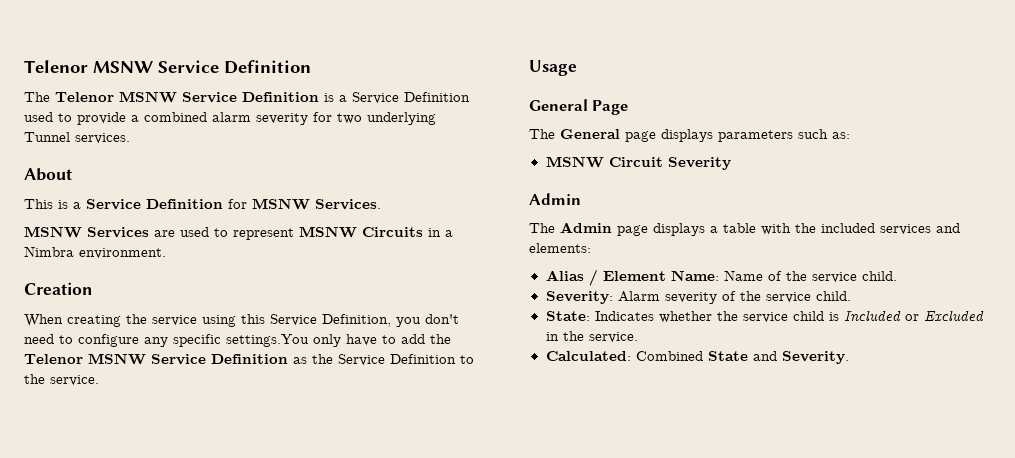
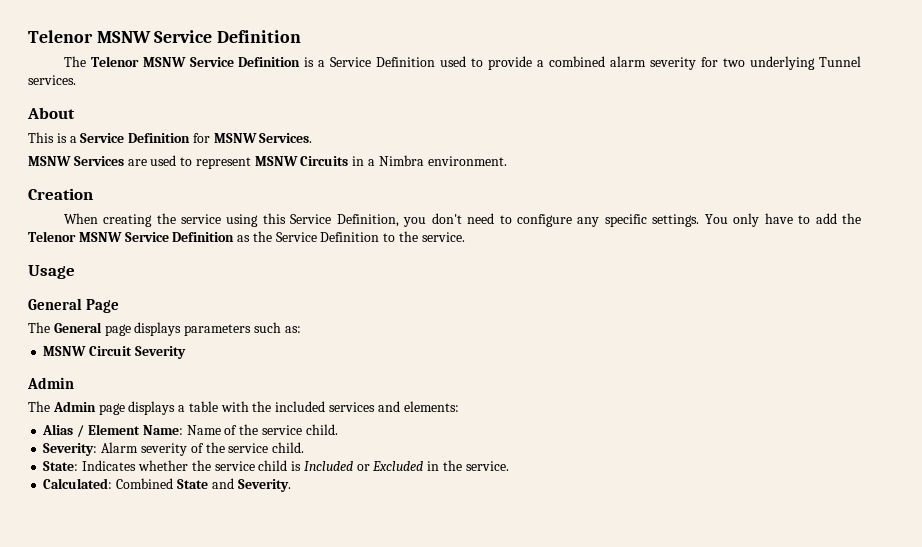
- When creating the service using this Service Definition, you don't need to configure any specific settings.You only have to add the Telenor MSNW Service Definition as the Service Definition to the service.
+ When creating the service using this Service Definition, you don't need to configure any specific settings. You only have to add the Telenor MSNW Service Definition as the Service Definition to the service.

